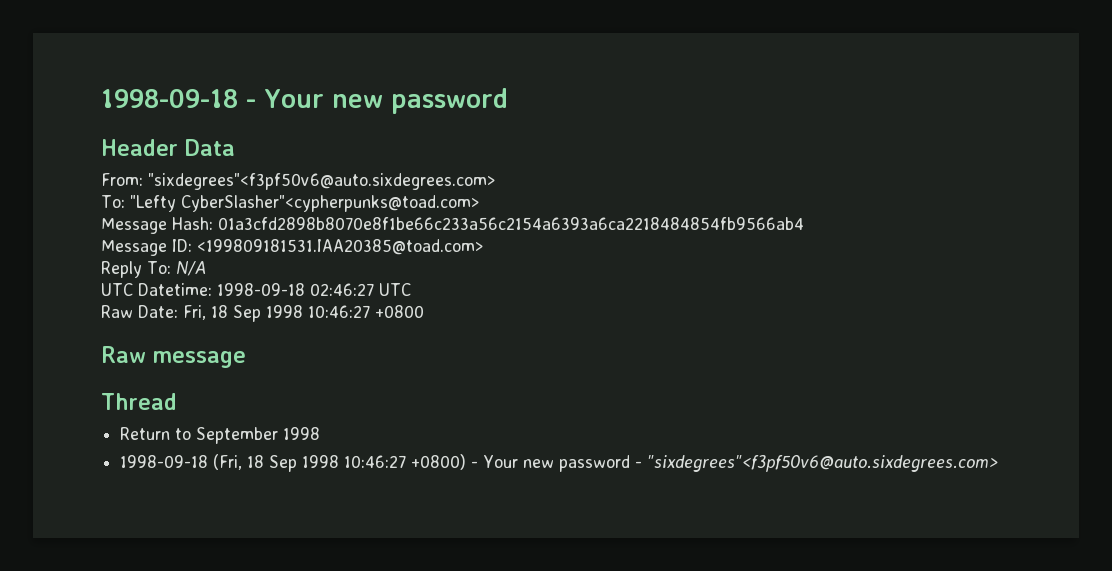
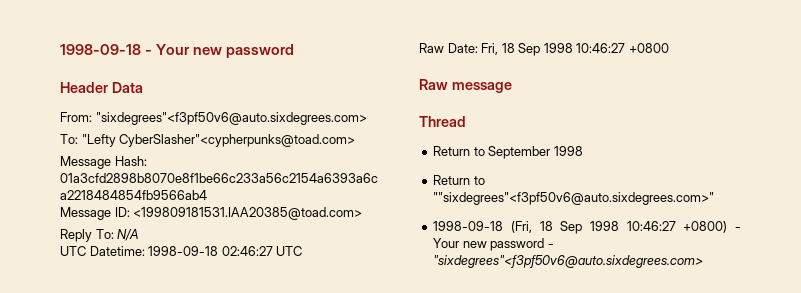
+ Return to ""sixdegrees"<f3pf50v6@auto.sixdegrees.com>"

